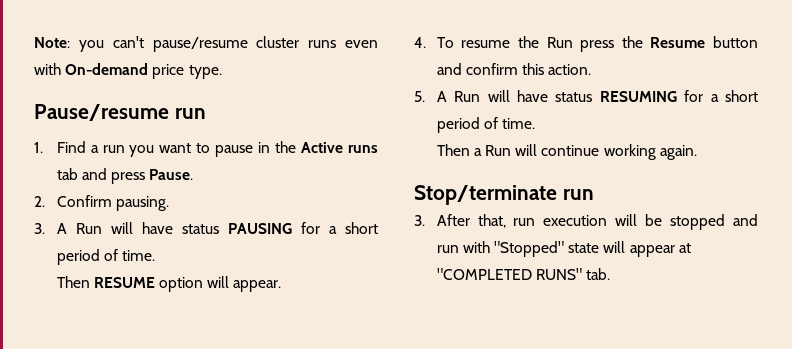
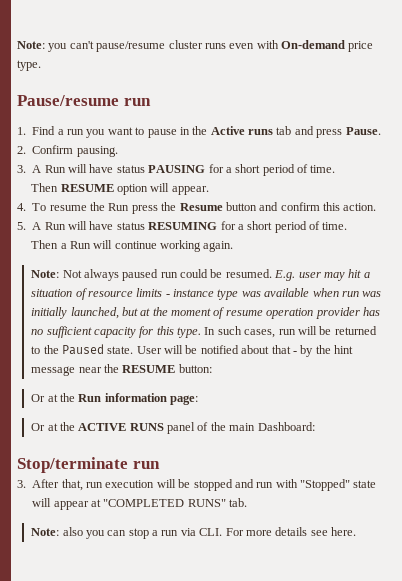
+ Note: Not always paused run could be resumed. E.g. user may hit a situation of resource limits - instance type was available when run was initially launched, but at the moment of resume operation provider has no sufficient capacity for this type. In such cases, run will be returned to the Paused state. User will be notified about that - by the hint message near the RESUME button:
+ Or at the Run information page:
+ Or at the ACTIVE RUNS panel of the main Dashboard:
+ Note: also you can stop a run via CLI. For more details see here.

